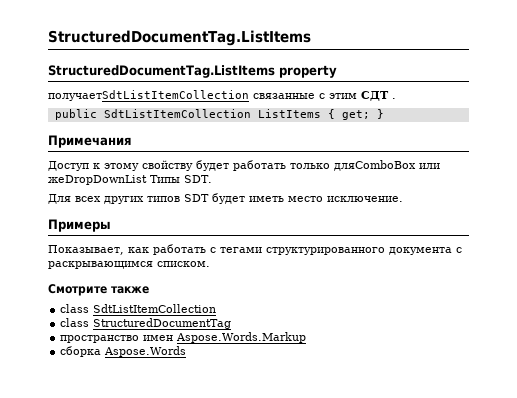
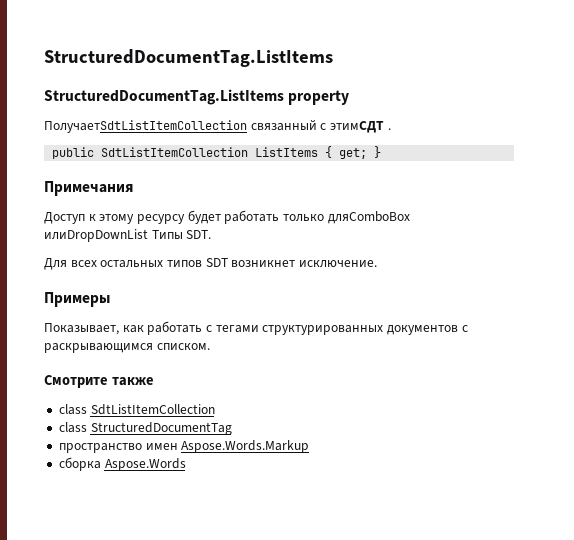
- получаетSdtListItemCollection связанные с этим СДТ .
+ ПолучаетSdtListItemCollection связанный с этимСДТ .
- Доступ к этому свойству будет работать только дляComboBox или жеDropDownList Типы SDT.
+ Доступ к этому ресурсу будет работать только дляComboBox илиDropDownList Типы SDT.
- Для всех других типов SDT будет иметь место исключение.
+ Для всех остальных типов SDT возникнет исключение.
- Показывает, как работать с тегами структурированного документа с раскрывающимся списком.
+ Показывает, как работать с тегами структурированных документов с раскрывающимся списком.

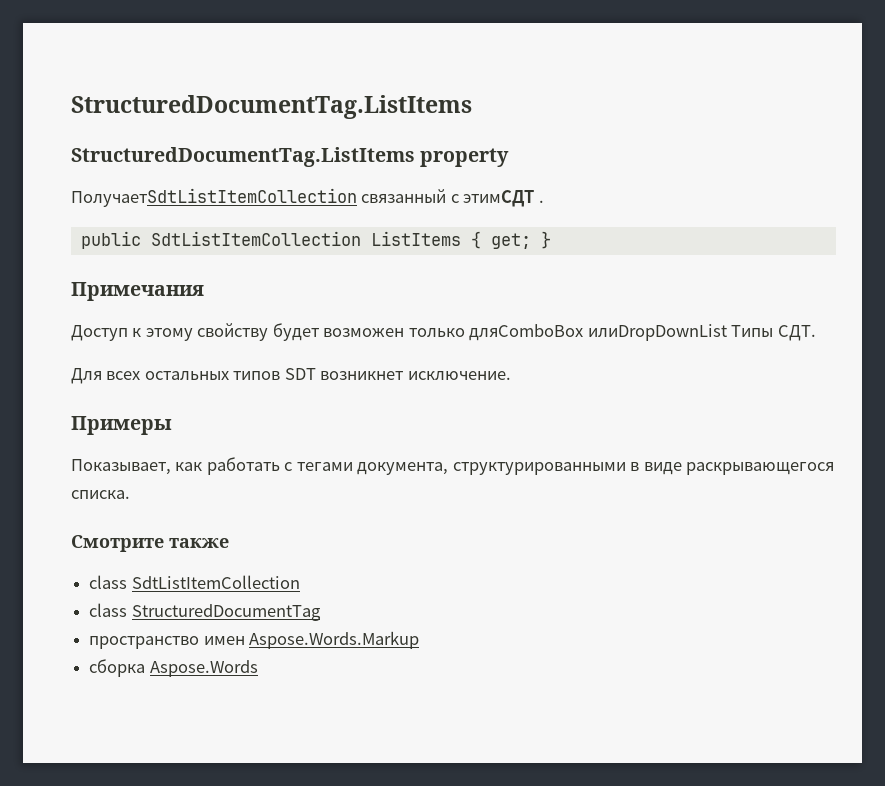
- Доступ к этому ресурсу будет работать только дляComboBox илиDropDownList Типы SDT.
+ Доступ к этому свойству будет возможен только дляComboBox илиDropDownList Типы СДТ.
- Показывает, как работать с тегами структурированных документов с раскрывающимся списком.
+ Показывает, как работать с тегами документа, структурированными в виде раскрывающегося списка.

